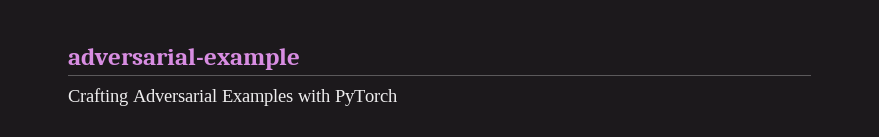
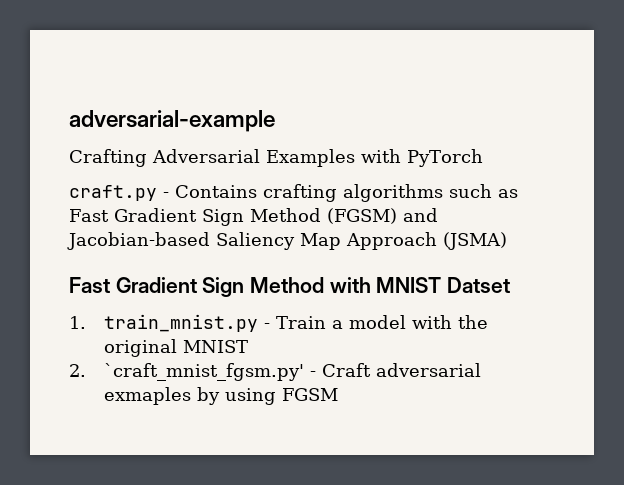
+ craft.py - Contains crafting algorithms such as Fast Gradient Sign Method (FGSM) and Jacobian-based Saliency Map Approach (JSMA)
+ Fast Gradient Sign Method with MNIST Datset
+ 1. train_mnist.py - Train a model with the original MNIST
+ 2. `craft_mnist_fgsm.py' - Craft adversarial exmaples by using FGSM

